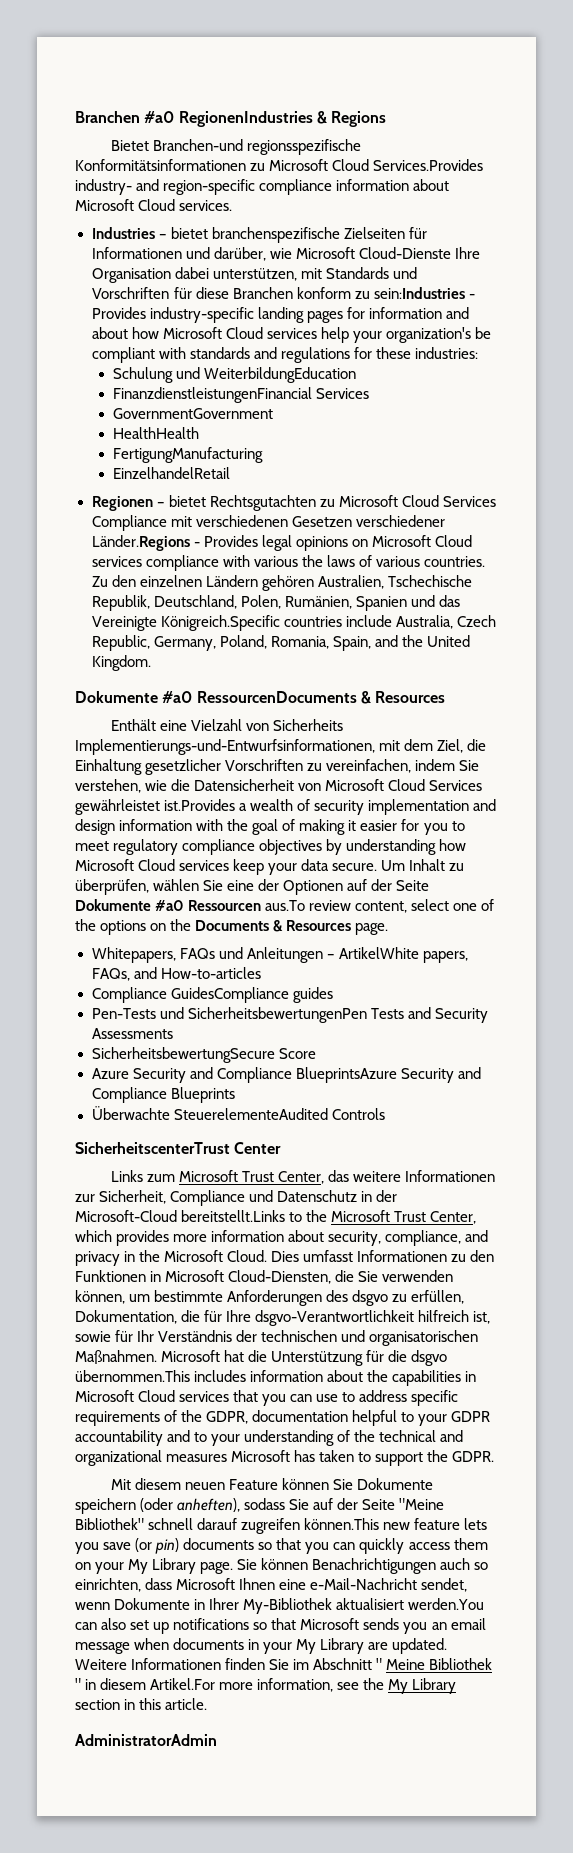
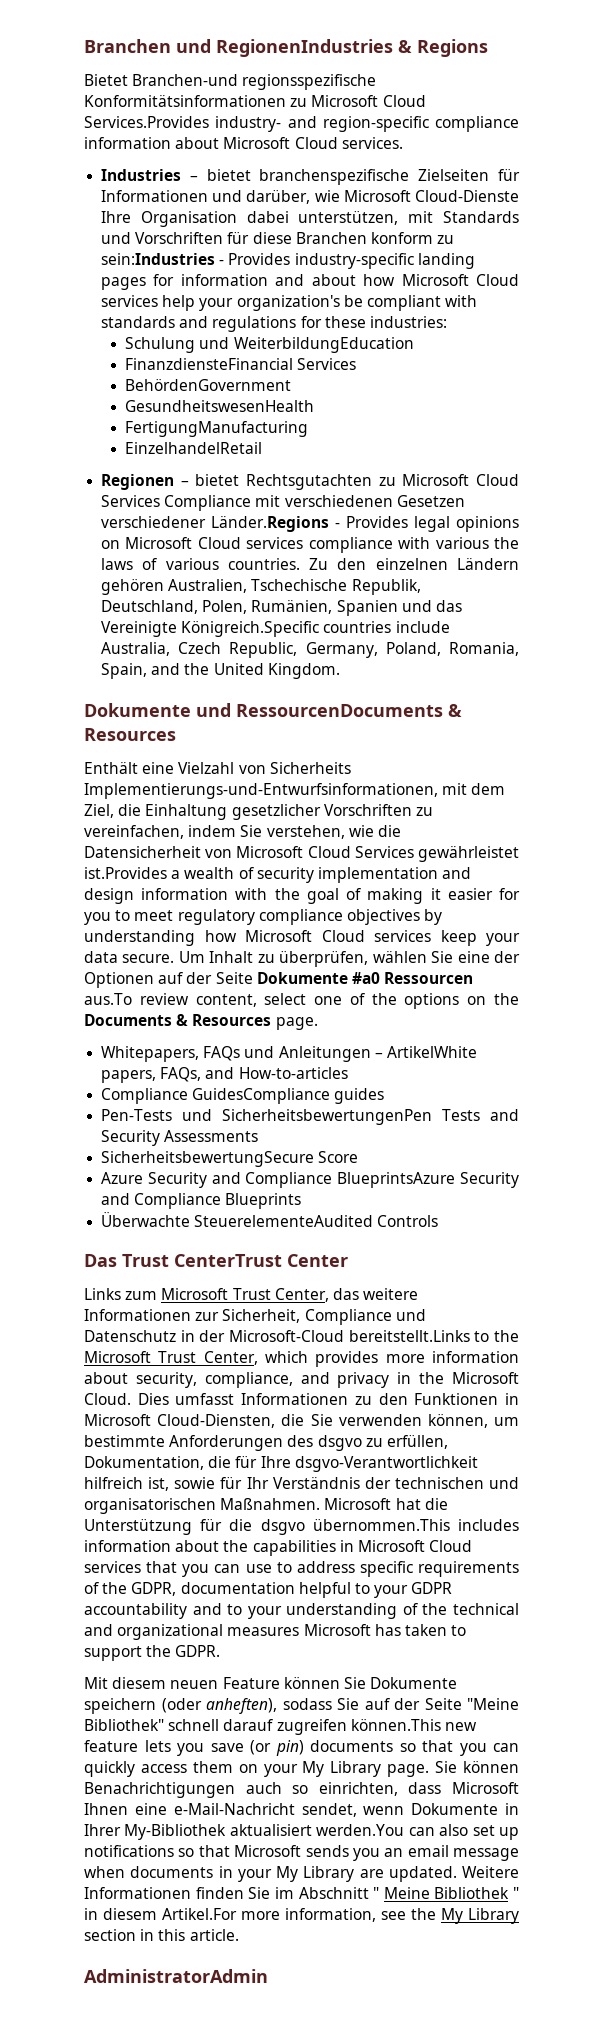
- Branchen #a0 RegionenIndustries & Regions
+ Branchen und RegionenIndustries & Regions
- FinanzdienstleistungenFinancial Services
+ FinanzdiensteFinancial Services
- GovernmentGovernment
- HealthHealth
+ BehördenGovernment
+ GesundheitswesenHealth
- Dokumente #a0 RessourcenDocuments & Resources
+ Dokumente und RessourcenDocuments & Resources
- SicherheitscenterTrust Center
+ Das Trust CenterTrust Center

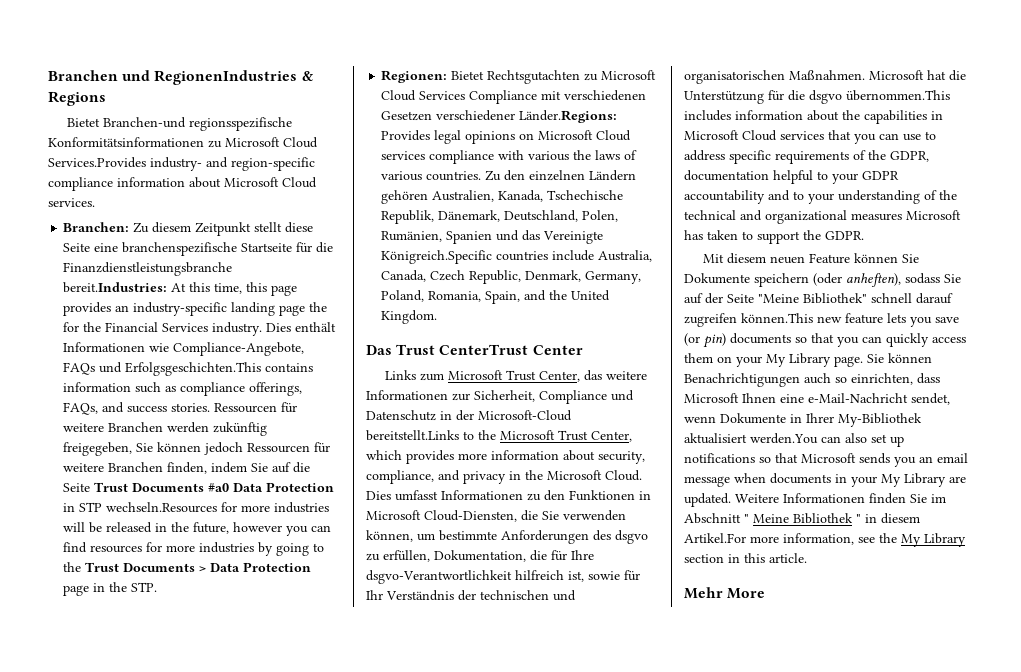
- Industries – bietet branchenspezifische Zielseiten für Informationen und darüber, wie Microsoft Cloud-Dienste Ihre Organisation dabei unterstützen, mit Standards und Vorschriften für diese Branchen konform zu sein:Industries - Provides industry-specific landing pages for information and about how Microsoft Cloud services help your organization's be compliant with standards and regulations for these industries:
- Schulung und WeiterbildungEducation
- FinanzdiensteFinancial Services
- BehördenGovernment
- GesundheitswesenHealth
- FertigungManufacturing
- EinzelhandelRetail
- Regionen – bietet Rechtsgutachten zu Microsoft Cloud Services Compliance mit verschiedenen Gesetzen verschiedener Länder.Regions - Provides legal opinions on Microsoft Cloud services compliance with various the laws of various countries.
+ Branchen: Zu diesem Zeitpunkt stellt diese Seite eine branchenspezifische Startseite für die Finanzdienstleistungsbranche bereit.Industries: At this time, this page provides an industry-specific landing page the for the Financial Services industry. Dies enthält Informationen wie Compliance-Angebote, FAQs und Erfolgsgeschichten.This contains information such as compliance offerings, FAQs, and success stories. Ressourcen für weitere Branchen werden zukünftig freigegeben, Sie können jedoch Ressourcen für weitere Branchen finden, indem Sie auf die Seite Trust Documents #a0 Data Protection in STP wechseln.Resources for more industries will be released in the future, however you can find resources for more industries by going to the Trust Documents > Data Protection page in the STP.
+ Regionen: Bietet Rechtsgutachten zu Microsoft Cloud Services Compliance mit verschiedenen Gesetzen verschiedener Länder.Regions: Provides legal opinions on Microsoft Cloud services compliance with various the laws of various countries.
- Zu den einzelnen Ländern gehören Australien, Tschechische Republik, Deutschland, Polen, Rumänien, Spanien und das Vereinigte Königreich.Specific countries include Australia, Czech Republic, Germany, Poland, Romania, Spain, and the United Kingdom.
+ Zu den einzelnen Ländern gehören Australien, Kanada, Tschechische Republik, Dänemark, Deutschland, Polen, Rumänien, Spanien und das Vereinigte Königreich.Specific countries include Australia, Canada, Czech Republic, Denmark, Germany, Poland, Romania, Spain, and the United Kingdom.
- Dokumente und RessourcenDocuments & Resources
- Enthält eine Vielzahl von Sicherheits Implementierungs-und-Entwurfsinformationen, mit dem Ziel, die Einhaltung gesetzlicher Vorschriften zu vereinfachen, indem Sie verstehen, wie die Datensicherheit von Microsoft Cloud Services gewährleistet ist.Provides a wealth of security implementation and design information with the goal of making it easier for you to meet regulatory compliance objectives by understanding how Microsoft Cloud services keep your data secure. Um Inhalt zu überprüfen, wählen Sie eine der Optionen auf der Seite Dokumente #a0 Ressourcen aus.To review content, select one of the options on the Documents & Resources page.
- Whitepapers, FAQs und Anleitungen – ArtikelWhite papers, FAQs, and How-to-articles
- Compliance GuidesCompliance guides
- Pen-Tests und SicherheitsbewertungenPen Tests and Security Assessments
- SicherheitsbewertungSecure Score
- Azure Security and Compliance BlueprintsAzure Security and Compliance Blueprints
- Überwachte SteuerelementeAudited Controls
- AdministratorAdmin
+ Mehr More

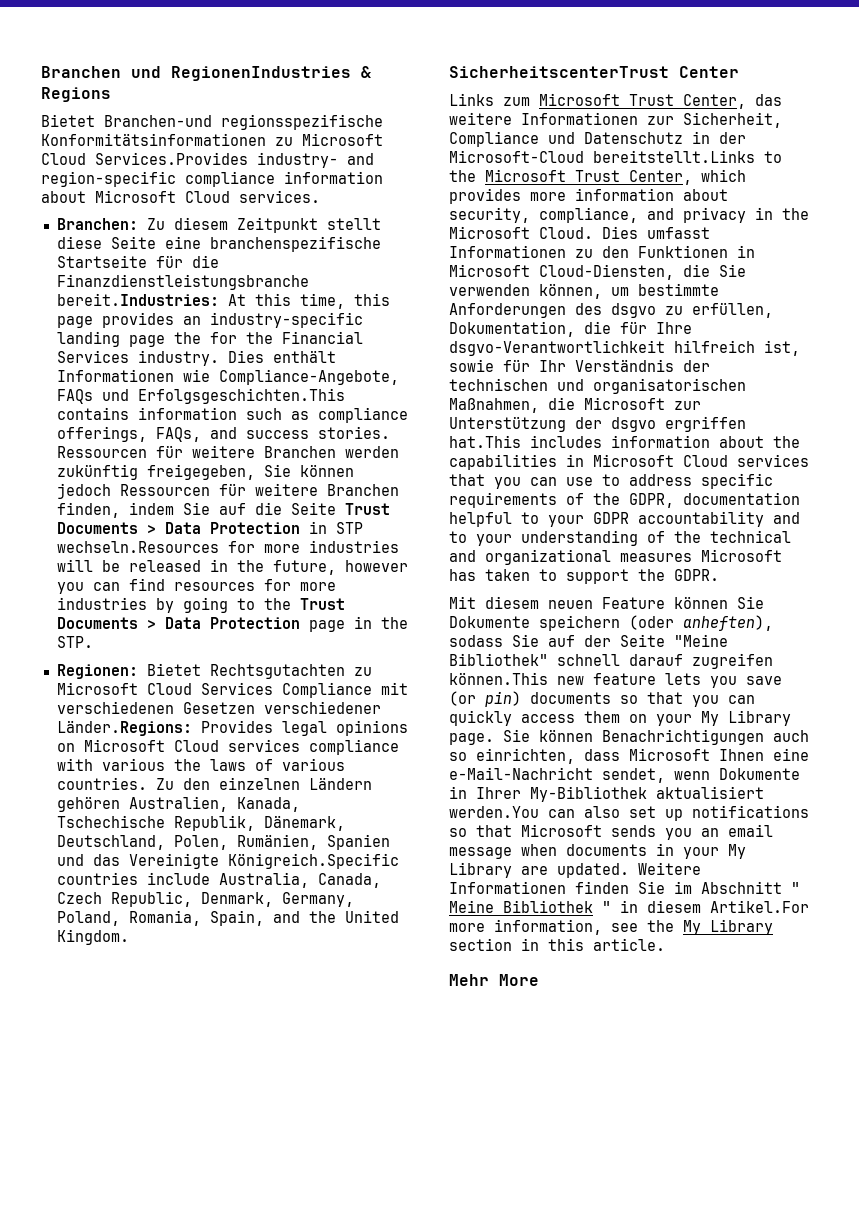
- Ressourcen für weitere Branchen werden zukünftig freigegeben, Sie können jedoch Ressourcen für weitere Branchen finden, indem Sie auf die Seite Trust Documents #a0 Data Protection in STP wechseln.Resources for more industries will be released in the future, however you can find resources for more industries by going to the Trust Documents > Data Protection page in the STP.
+ Ressourcen für weitere Branchen werden zukünftig freigegeben, Sie können jedoch Ressourcen für weitere Branchen finden, indem Sie auf die Seite Trust Documents > Data Protection in STP wechseln.Resources for more industries will be released in the future, however you can find resources for more industries by going to the Trust Documents > Data Protection page in the STP.
- Das Trust CenterTrust Center
+ SicherheitscenterTrust Center
- Dies umfasst Informationen zu den Funktionen in Microsoft Cloud-Diensten, die Sie verwenden können, um bestimmte Anforderungen des dsgvo zu erfüllen, Dokumentation, die für Ihre dsgvo-Verantwortlichkeit hilfreich ist, sowie für Ihr Verständnis der technischen und organisatorischen Maßnahmen. Microsoft hat die Unterstützung für die dsgvo übernommen.This includes information about the capabilities in Microsoft Cloud services that you can use to address specific requirements of the GDPR, documentation helpful to your GDPR accountability and to your understanding of the technical and organizational measures Microsoft has taken to support the GDPR.
+ Dies umfasst Informationen zu den Funktionen in Microsoft Cloud-Diensten, die Sie verwenden können, um bestimmte Anforderungen des dsgvo zu erfüllen, Dokumentation, die für Ihre dsgvo-Verantwortlichkeit hilfreich ist, sowie für Ihr Verständnis der technischen und organisatorischen Maßnahmen, die Microsoft zur Unterstützung der dsgvo ergriffen hat.This includes information about the capabilities in Microsoft Cloud services that you can use to address specific requirements of the GDPR, documentation helpful to your GDPR accountability and to your understanding of the technical and organizational measures Microsoft has taken to support the GDPR.

